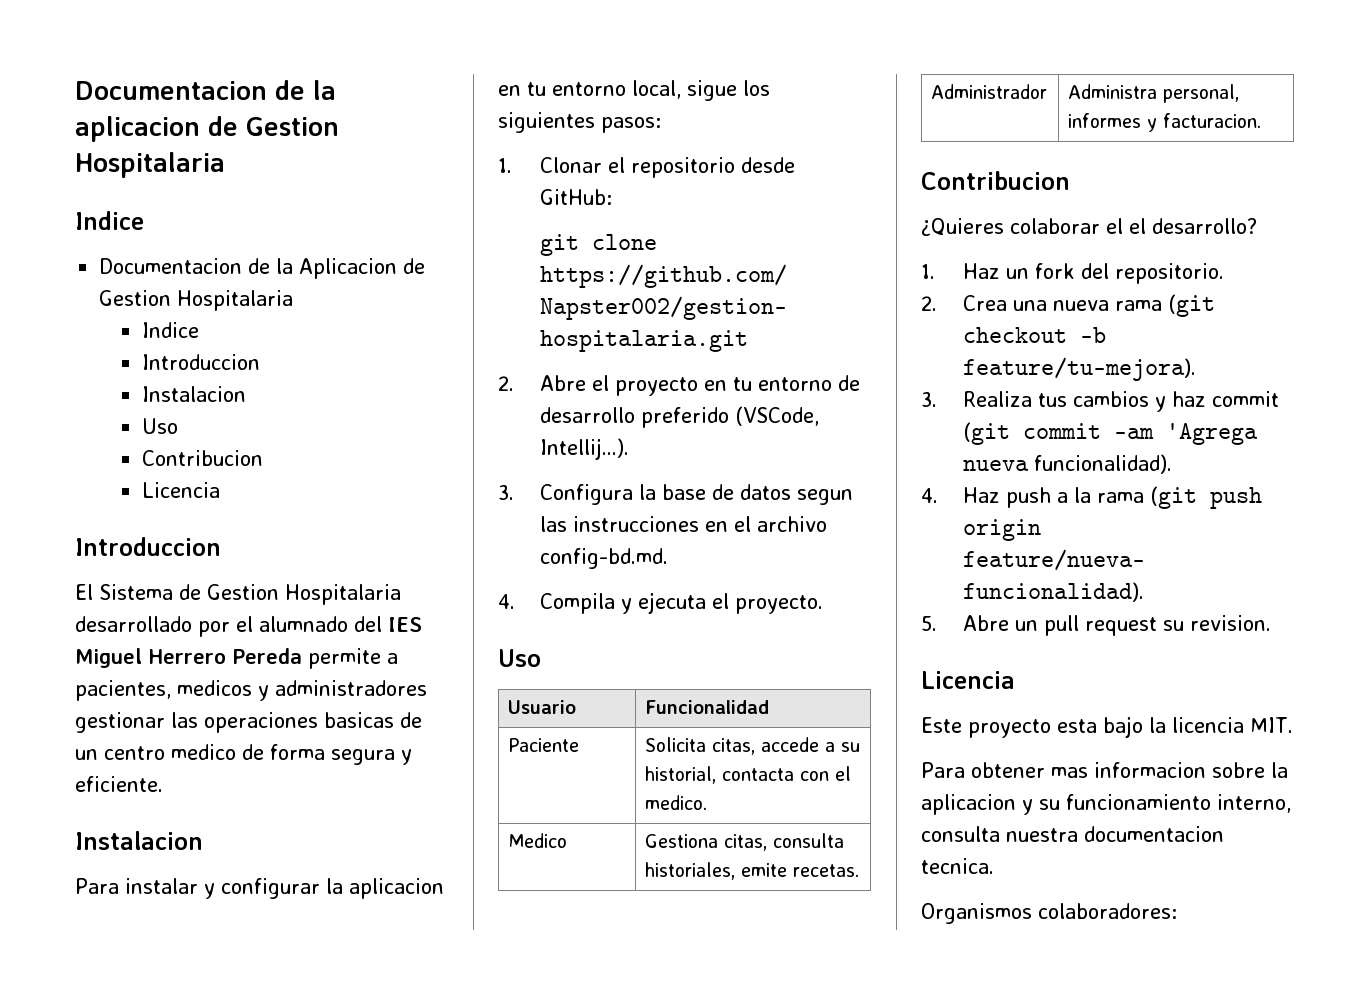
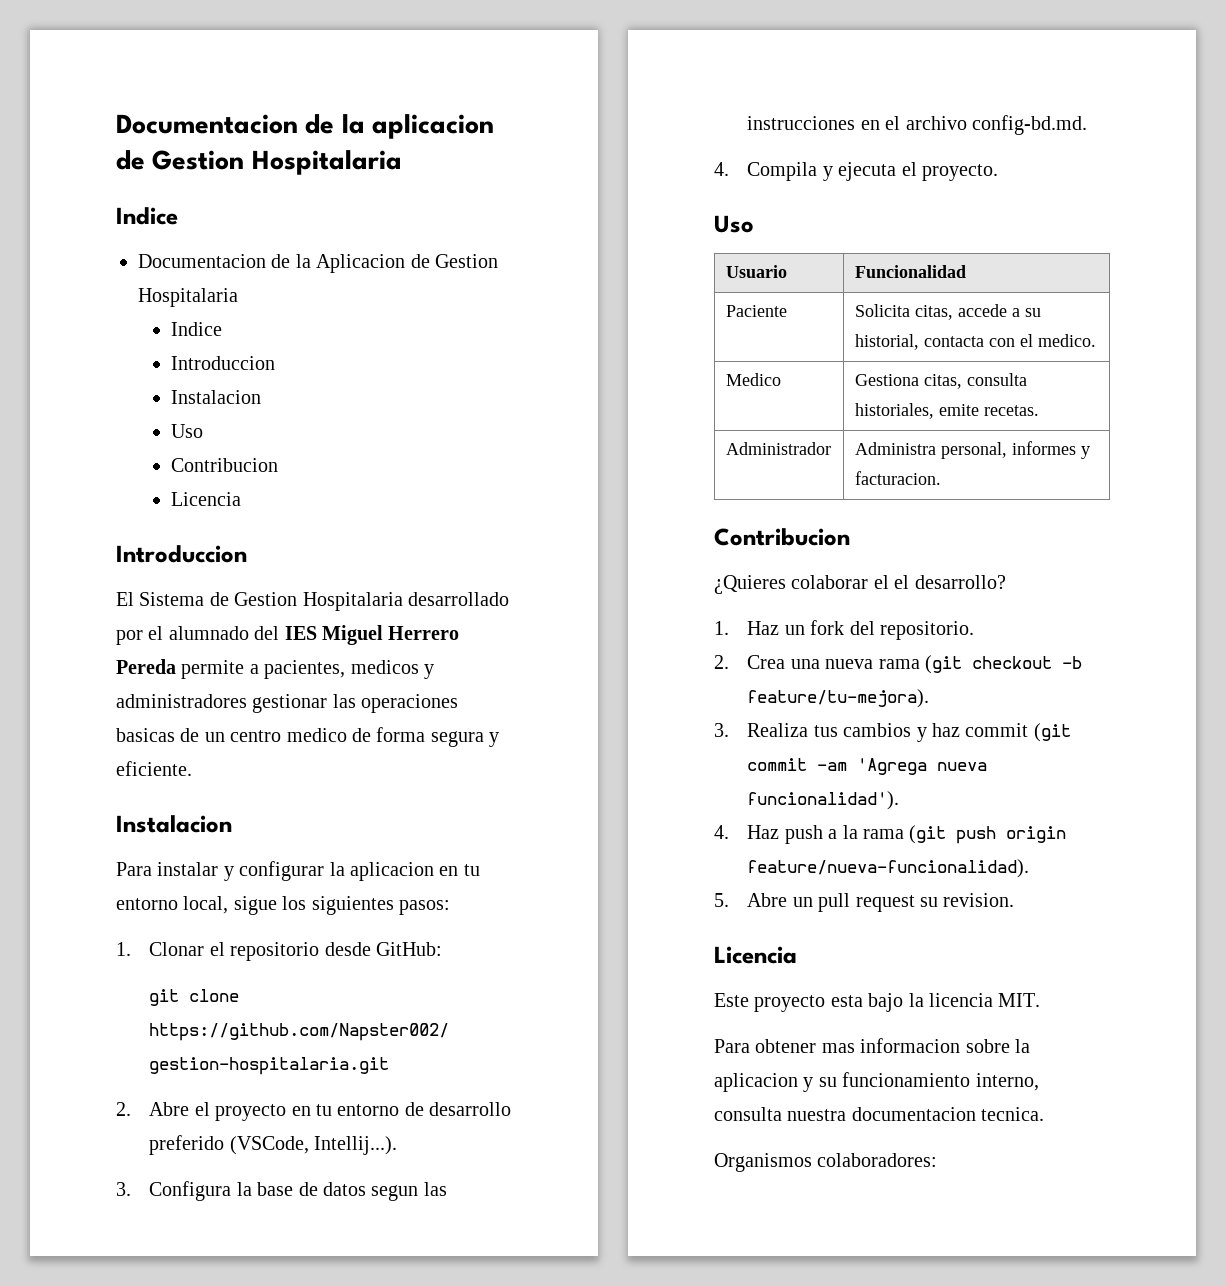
- 3. Realiza tus cambios y haz commit (git commit -am 'Agrega nueva funcionalidad).
+ 3. Realiza tus cambios y haz commit (git commit -am 'Agrega nueva funcionalidad').

